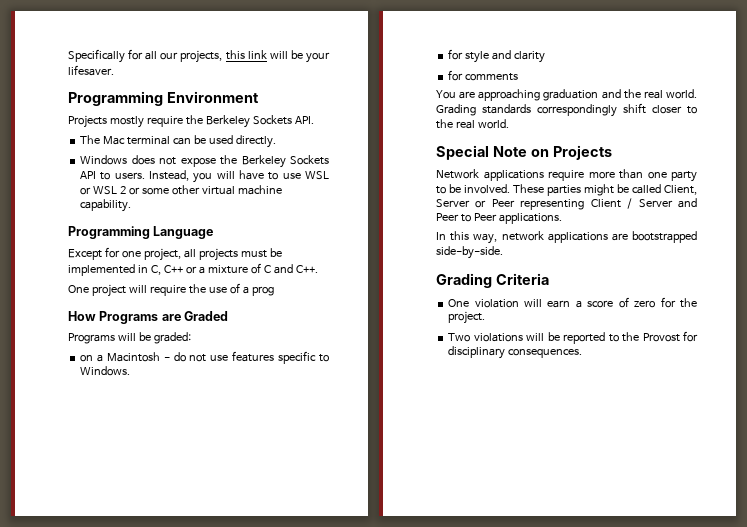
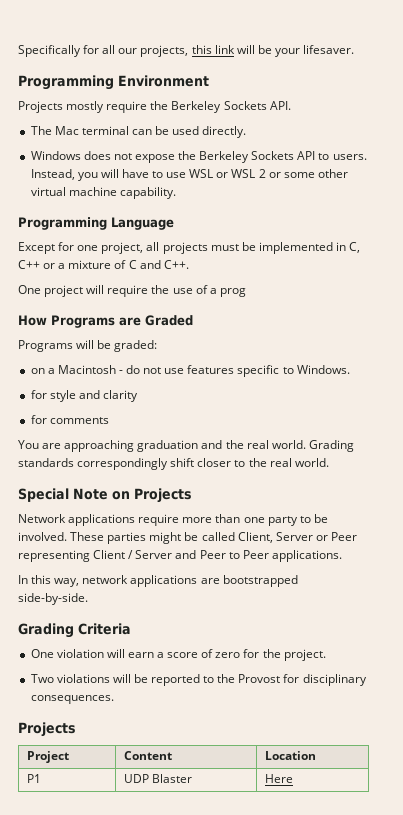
  Two violations will be reported to the Provost for disciplinary consequences.
+ Projects
+ Project | Content | Location
+ P1 | UDP Blaster | Here

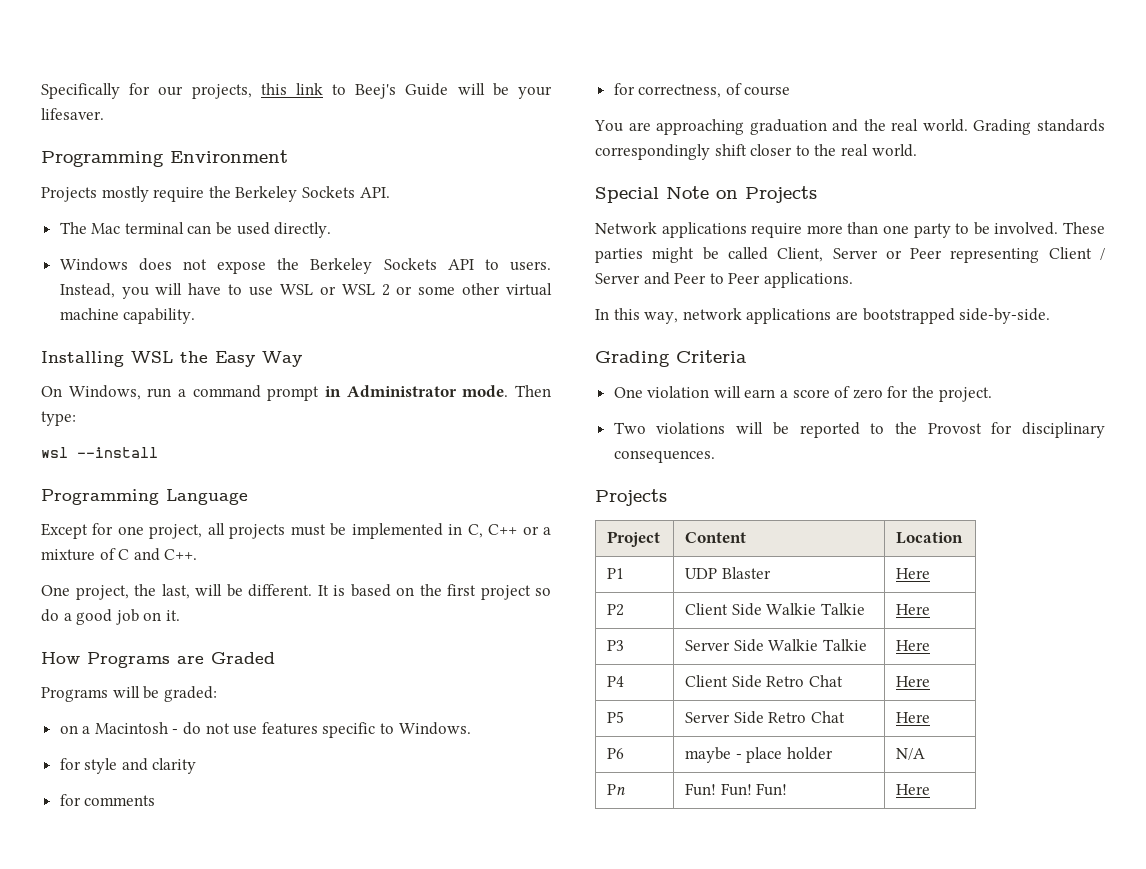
- Specifically for all our projects, this link will be your lifesaver.
+ Specifically for our projects, this link to Beej's Guide will be your lifesaver.
+ Installing WSL the Easy Way
+ On Windows, run a command prompt in Administrator mode. Then type:
+ wsl --install
- One project will require the use of a prog
+ One project, the last, will be different. It is based on the first project so do a good job on it.
+ for correctness, of course
+ P2 | Client Side Walkie Talkie | Here
+ P3 | Server Side Walkie Talkie | Here
+ P4 | Client Side Retro Chat | Here
+ P5 | Server Side Retro Chat | Here
+ P6 | maybe - place holder | N/A
+ Pn | Fun! Fun! Fun! | Here

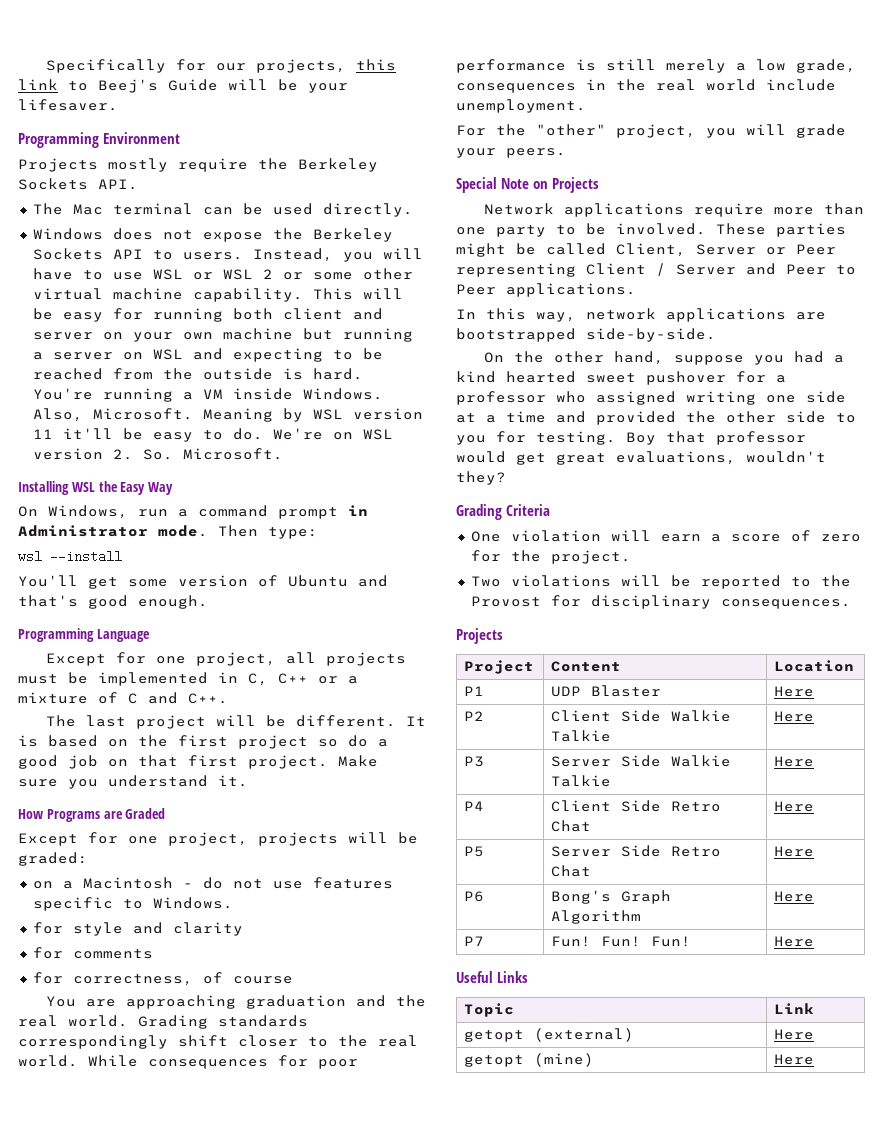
+ This will be easy for running both client and server on your own machine but running a server on WSL and expecting to be reached from the outside is hard. You're running a VM inside Windows. Also, Microsoft. Meaning by WSL version 11 it'll be easy to do. We're on WSL version 2. So. Microsoft.
+ You'll get some version of Ubuntu and that's good enough.
- One project, the last, will be different.
+ The last project will be different.
- It is based on the first project so do a good job on it.
+ It is based on the first project so do a good job on that first project. Make sure you understand it.
- Programs will be graded:
+ Except for one project, projects will be graded:
+ While consequences for poor performance is still merely a low grade, consequences in the real world include unemployment.
+ For the "other" project, you will grade your peers.
+ On the other hand, suppose you had a kind hearted sweet pushover for a professor who assigned writing one side at a time and provided the other side to you for testing. Boy that professor would get great evaluations, wouldn't they?
- P6 | maybe - place holder | N/A
- Pn | Fun! Fun! Fun! | Here
+ P6 | Bong's Graph Algorithm | Here
+ P7 | Fun! Fun! Fun! | Here
+ Useful Links
+ Topic | Link
+ getopt (external) | Here
+ getopt (mine) | Here

